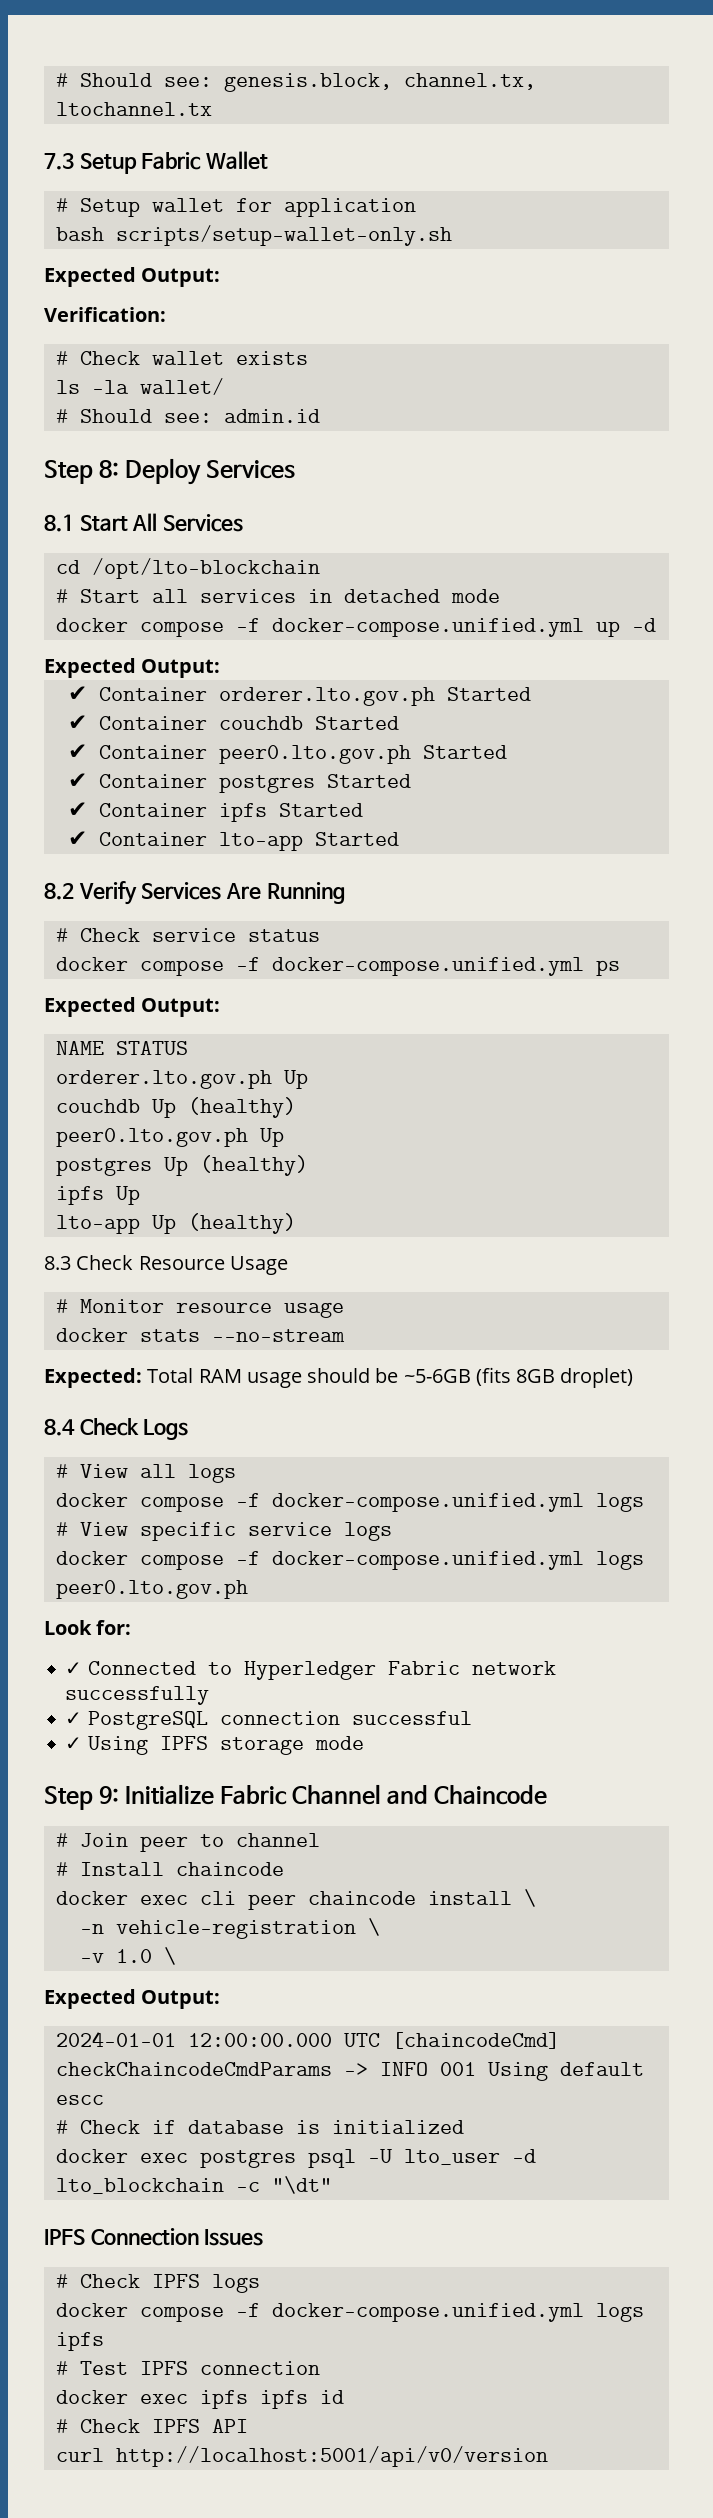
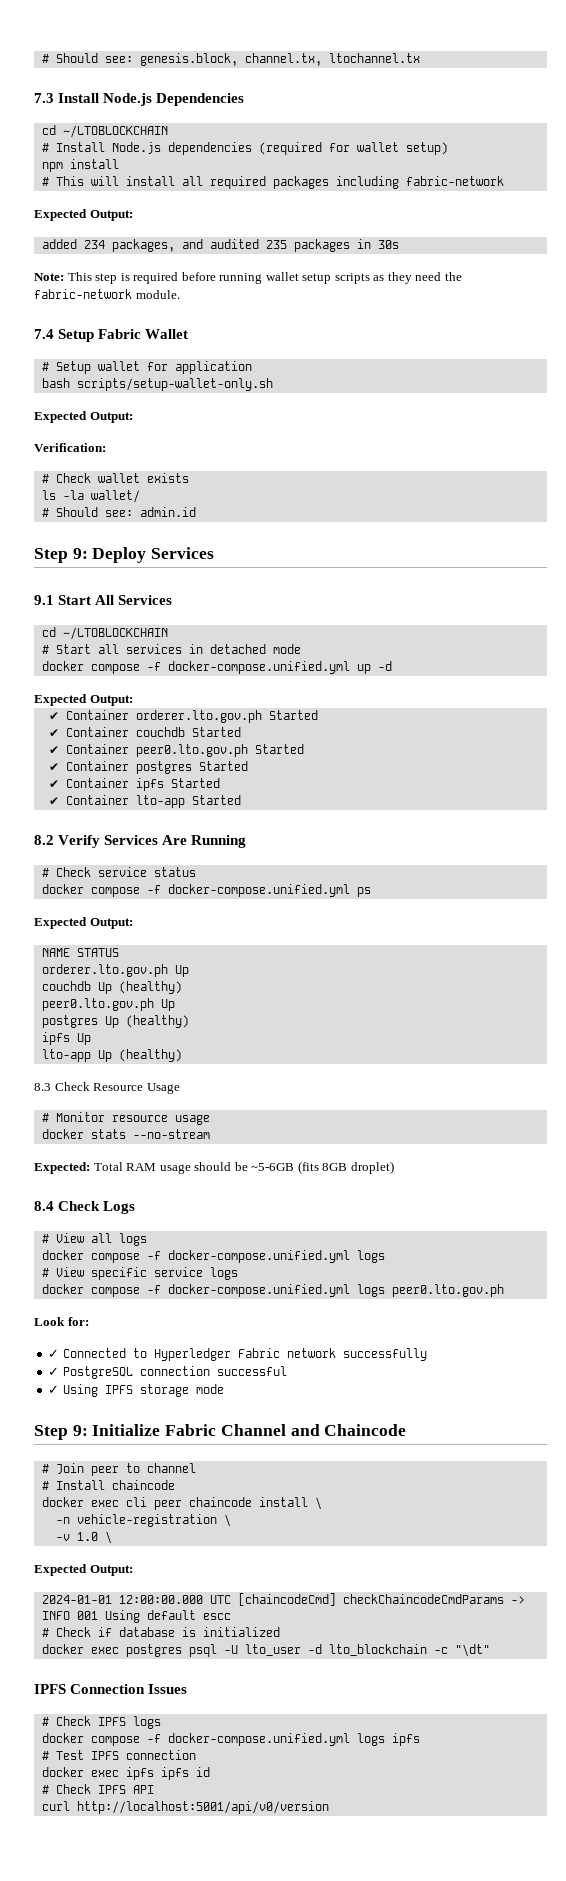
- 7.3 Setup Fabric Wallet
+ 7.3 Install Node.js Dependencies
+ cd ~/LTOBLOCKCHAIN
+ # Install Node.js dependencies (required for wallet setup)
+ npm install
+ # This will install all required packages including fabric-network
+ Expected Output:
+ added 234 packages, and audited 235 packages in 30s
+ Note: This step is required before running wallet setup scripts as they need the fabric-network module.
+ 7.4 Setup Fabric Wallet
- Step 8: Deploy Services
+ Step 9: Deploy Services
- 8.1 Start All Services
- cd /opt/lto-blockchain
+ 9.1 Start All Services
+ cd ~/LTOBLOCKCHAIN

